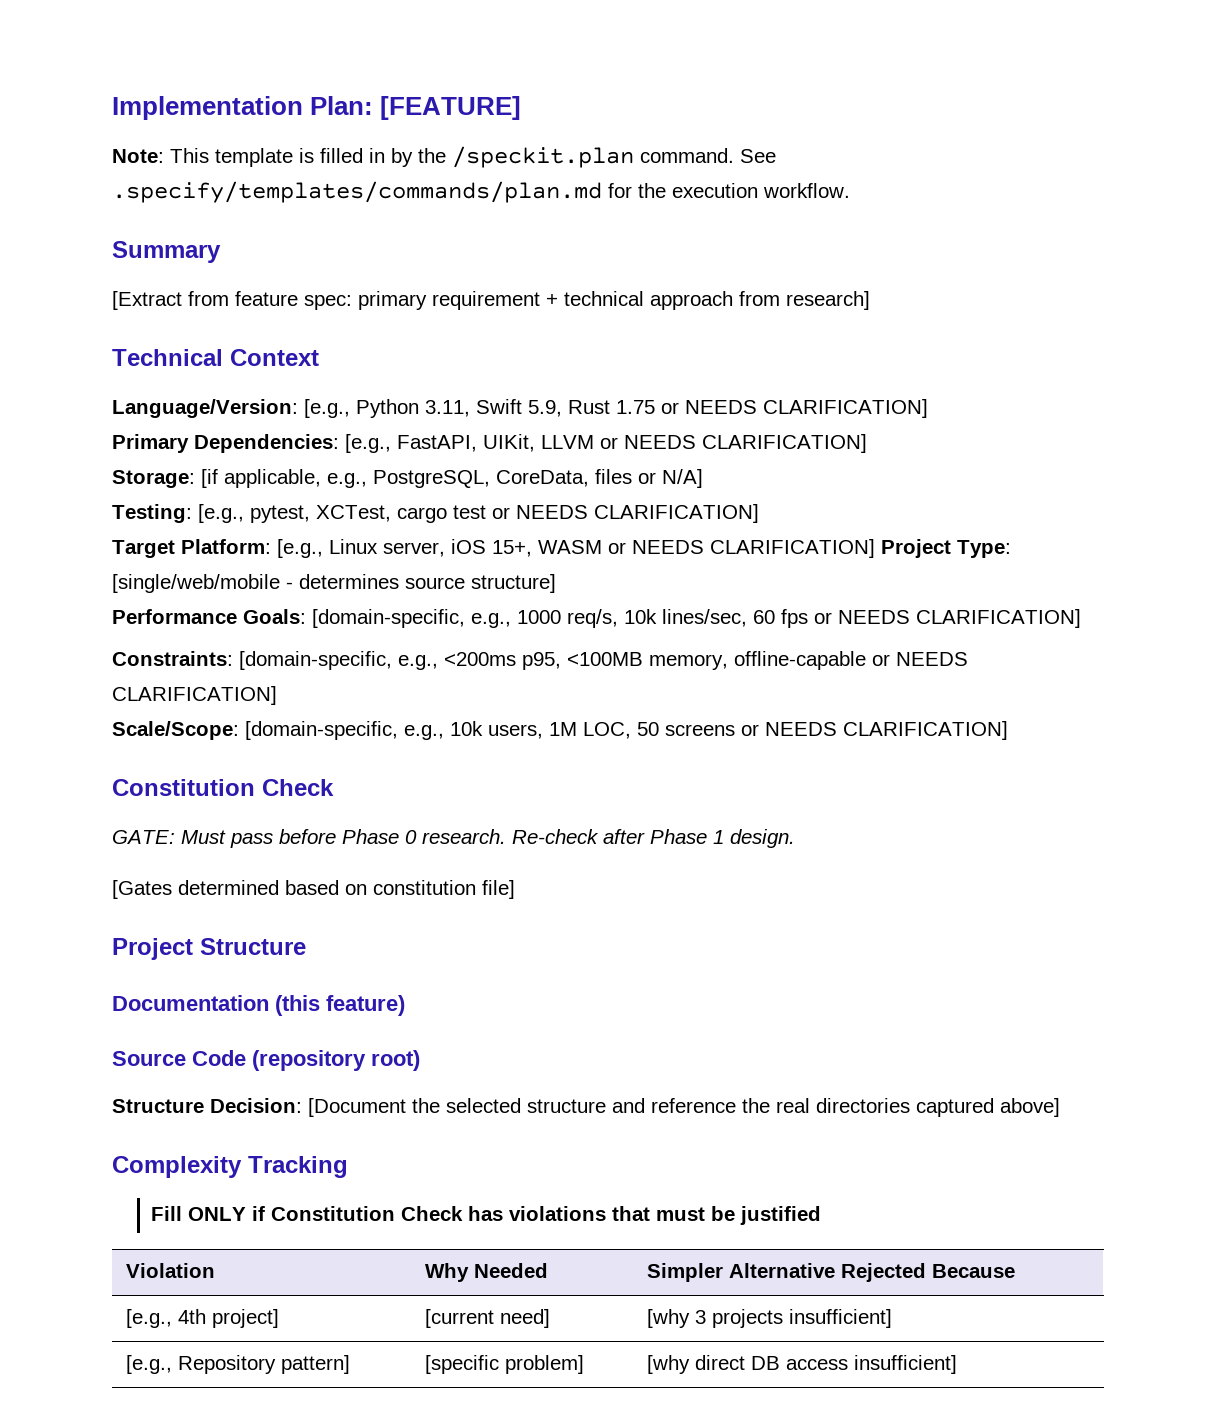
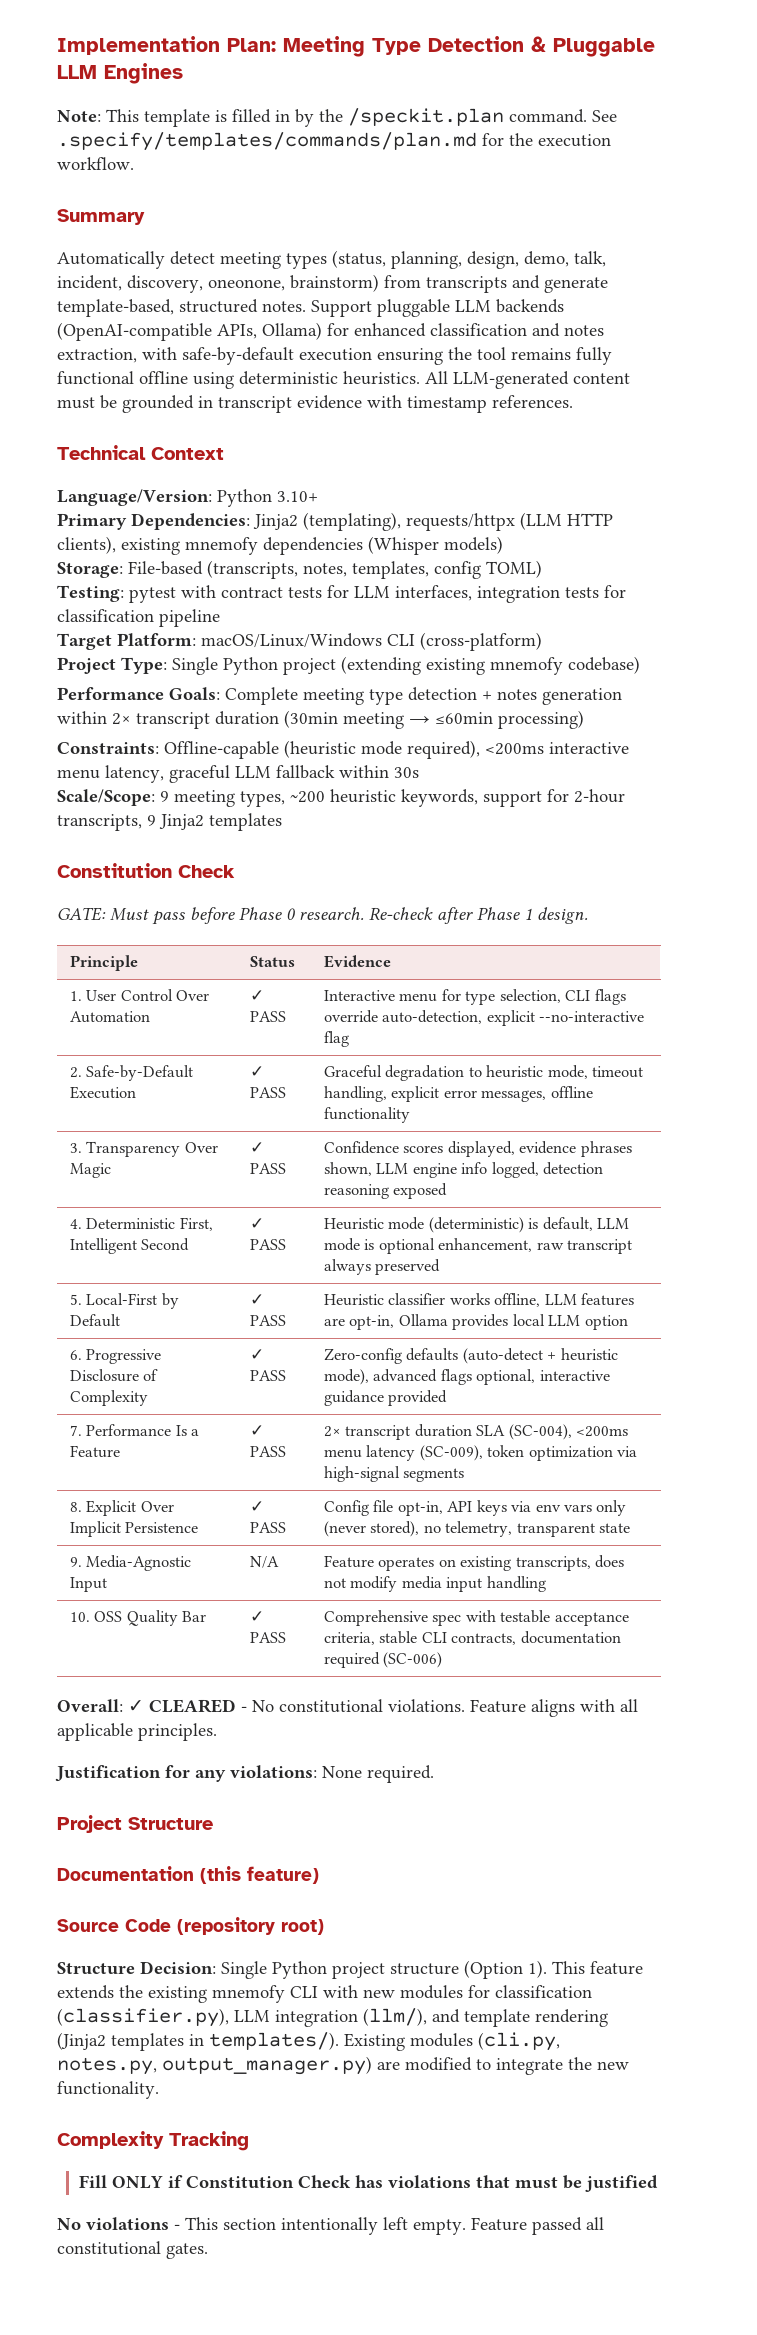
- Implementation Plan: [FEATURE]
+ Implementation Plan: Meeting Type Detection & Pluggable LLM Engines
- [Extract from feature spec: primary requirement + technical approach from research]
+ Automatically detect meeting types (status, planning, design, demo, talk, incident, discovery, oneonone, brainstorm) from transcripts and generate template-based, structured notes. Support pluggable LLM backends (OpenAI-compatible APIs, Ollama) for enhanced classification and notes extraction, with safe-by-default execution ensuring the tool remains fully functional offline using deterministic heuristics. All LLM-generated content must be grounded in transcript evidence with timestamp references.
  Technical Context
- Language/Version: [e.g., Python 3.11, Swift 5.9, Rust 1.75 or NEEDS CLARIFICATION]
- Primary Dependencies: [e.g., FastAPI, UIKit, LLVM or NEEDS CLARIFICATION]
- Storage: [if applicable, e.g., PostgreSQL, CoreData, files or N/A]
- Testing: [e.g., pytest, XCTest, cargo test or NEEDS CLARIFICATION]
- Target Platform: [e.g., Linux server, iOS 15+, WASM or NEEDS CLARIFICATION] Project Type: [single/web/mobile - determines source structure]
- Performance Goals: [domain-specific, e.g., 1000 req/s, 10k lines/sec, 60 fps or NEEDS CLARIFICATION]
- Constraints: [domain-specific, e.g., <200ms p95, <100MB memory, offline-capable or NEEDS CLARIFICATION]
- Scale/Scope: [domain-specific, e.g., 10k users, 1M LOC, 50 screens or NEEDS CLARIFICATION]
+ Language/Version: Python 3.10+
+ Primary Dependencies: Jinja2 (templating), requests/httpx (LLM HTTP clients), existing mnemofy dependencies (Whisper models)
+ Storage: File-based (transcripts, notes, templates, config TOML)
+ Testing: pytest with contract tests for LLM interfaces, integration tests for classification pipeline
+ Target Platform: macOS/Linux/Windows CLI (cross-platform)
+ Project Type: Single Python project (extending existing mnemofy codebase)
+ Performance Goals: Complete meeting type detection + notes generation within 2× transcript duration (30min meeting → ≤60min processing)
+ Constraints: Offline-capable (heuristic mode required), <200ms interactive menu latency, graceful LLM fallback within 30s
+ Scale/Scope: 9 meeting types, ~200 heuristic keywords, support for 2-hour transcripts, 9 Jinja2 templates
- [Gates determined based on constitution file]
+ Principle | Status | Evidence
+ 1. User Control Over Automation | ✓ PASS | Interactive menu for type selection, CLI flags override auto-detection, explicit --no-interactive flag
+ 2. Safe-by-Default Execution | ✓ PASS | Graceful degradation to heuristic mode, timeout handling, explicit error messages, offline functionality
+ 3. Transparency Over Magic | ✓ PASS | Confidence scores displayed, evidence phrases shown, LLM engine info logged, detection reasoning exposed
+ 4. Deterministic First, Intelligent Second | ✓ PASS | Heuristic mode (deterministic) is default, LLM mode is optional enhancement, raw transcript always preserved
+ 5. Local-First by Default | ✓ PASS | Heuristic classifier works offline, LLM features are opt-in, Ollama provides local LLM option
+ 6. Progressive Disclosure of Complexity | ✓ PASS | Zero-config defaults (auto-detect + heuristic mode), advanced flags optional, interactive guidance provided
+ 7. Performance Is a Feature | ✓ PASS | 2× transcript duration SLA (SC-004), <200ms menu latency (SC-009), token optimization via high-signal segments
+ 8. Explicit Over Implicit Persistence | ✓ PASS | Config file opt-in, API keys via env vars only (never stored), no telemetry, transparent state
+ 9. Media-Agnostic Input | N/A | Feature operates on existing transcripts, does not modify media input handling
+ 10. OSS Quality Bar | ✓ PASS | Comprehensive spec with testable acceptance criteria, stable CLI contracts, documentation required (SC-006)
+ Overall: ✓ CLEARED - No constitutional violations. Feature aligns with all applicable principles.
+ Justification for any violations: None required.
- Structure Decision: [Document the selected structure and reference the real directories captured above]
+ Structure Decision: Single Python project structure (Option 1). This feature extends the existing mnemofy CLI with new modules for classification (classifier.py), LLM integration (llm/), and template rendering (Jinja2 templates in templates/). Existing modules (cli.py, notes.py, output_manager.py) are modified to integrate the new functionality.
- Violation | Why Needed | Simpler Alternative Rejected Because
- [e.g., 4th project] | [current need] | [why 3 projects insufficient]
- [e.g., Repository pattern] | [specific problem] | [why direct DB access insufficient]
+ No violations - This section intentionally left empty. Feature passed all constitutional gates.

